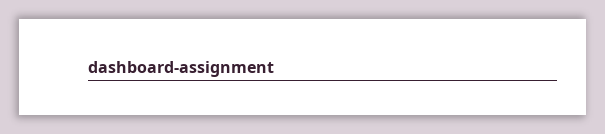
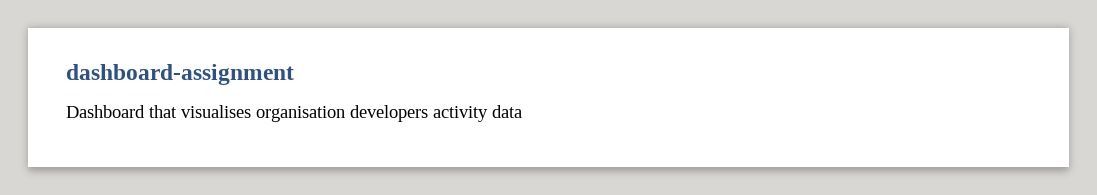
+ Dashboard that visualises organisation developers activity data

